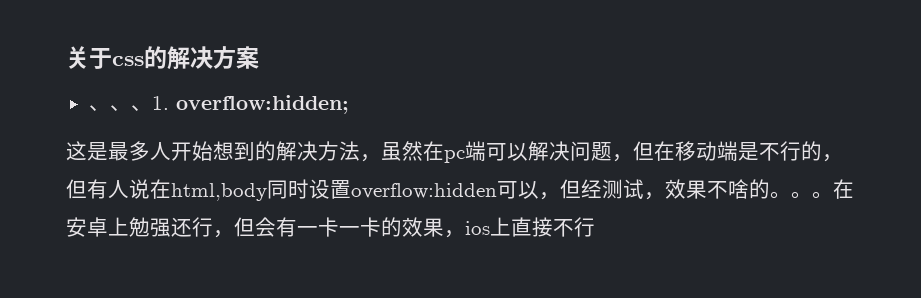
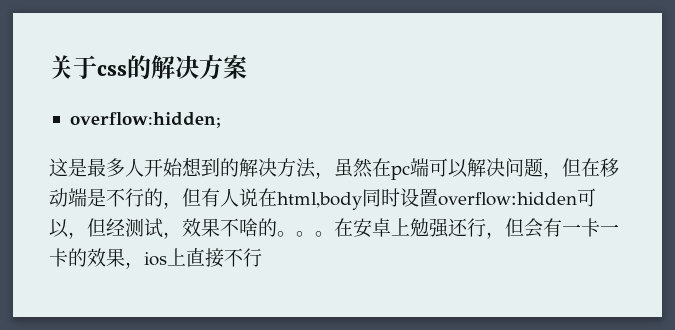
- 、、、1. overflow:hidden;
+ overflow:hidden;

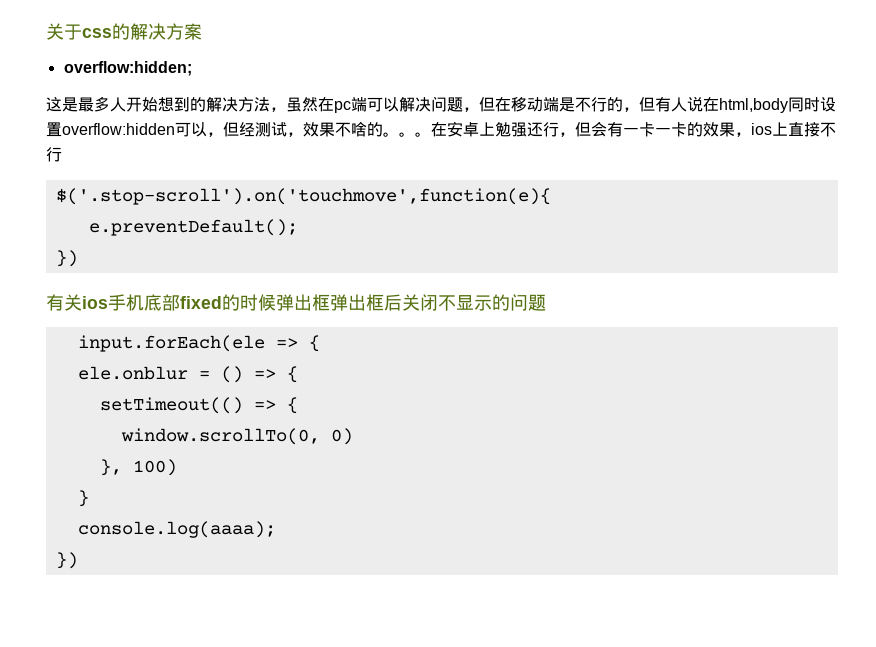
+ $('.stop-scroll').on('touchmove',function(e){
+ e.preventDefault();
+ })
+ 有关ios手机底部fixed的时候弹出框弹出框后关闭不显示的问题
+ input.forEach(ele => {
+ ele.onblur = () => {
+ setTimeout(() => {
+ window.scrollTo(0, 0)
+ }, 100)
+ }
+ console.log(aaaa);
+ })

